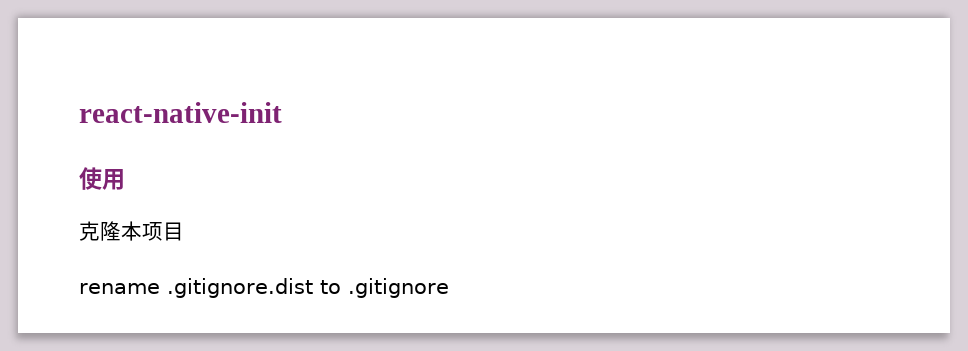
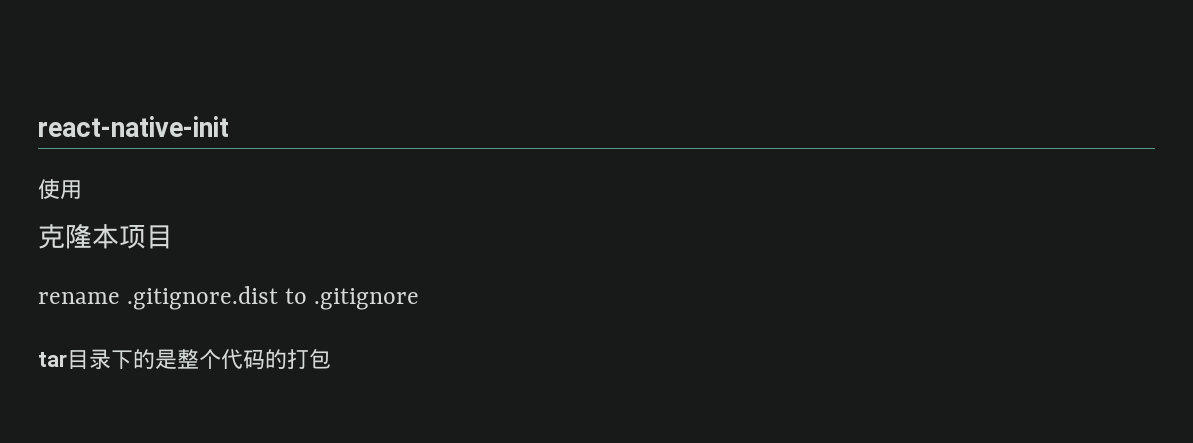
+ tar目录下的是整个代码的打包

